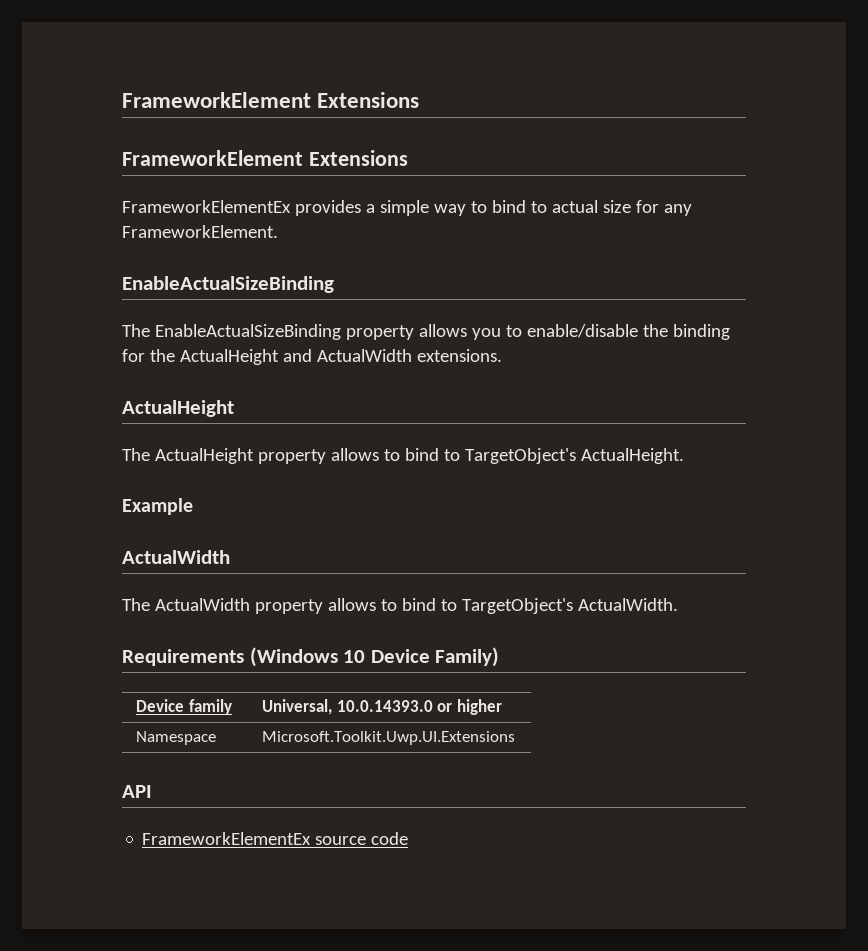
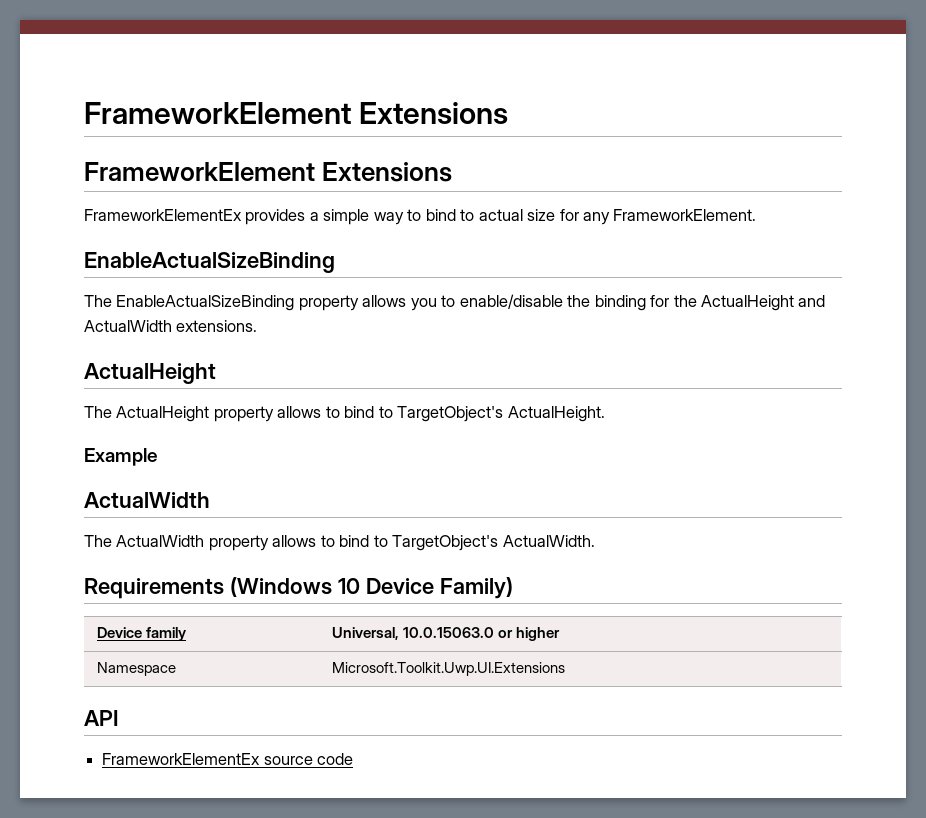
- Device family | Universal, 10.0.14393.0 or higher
+ Device family | Universal, 10.0.15063.0 or higher

